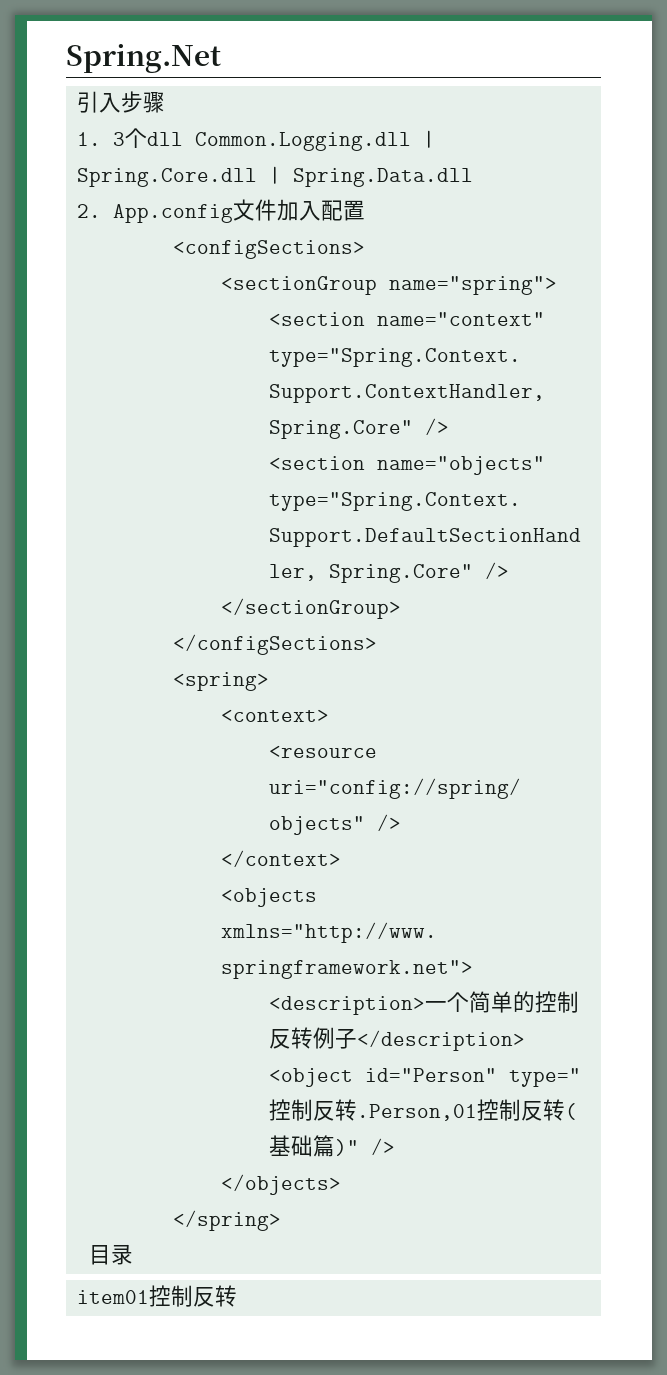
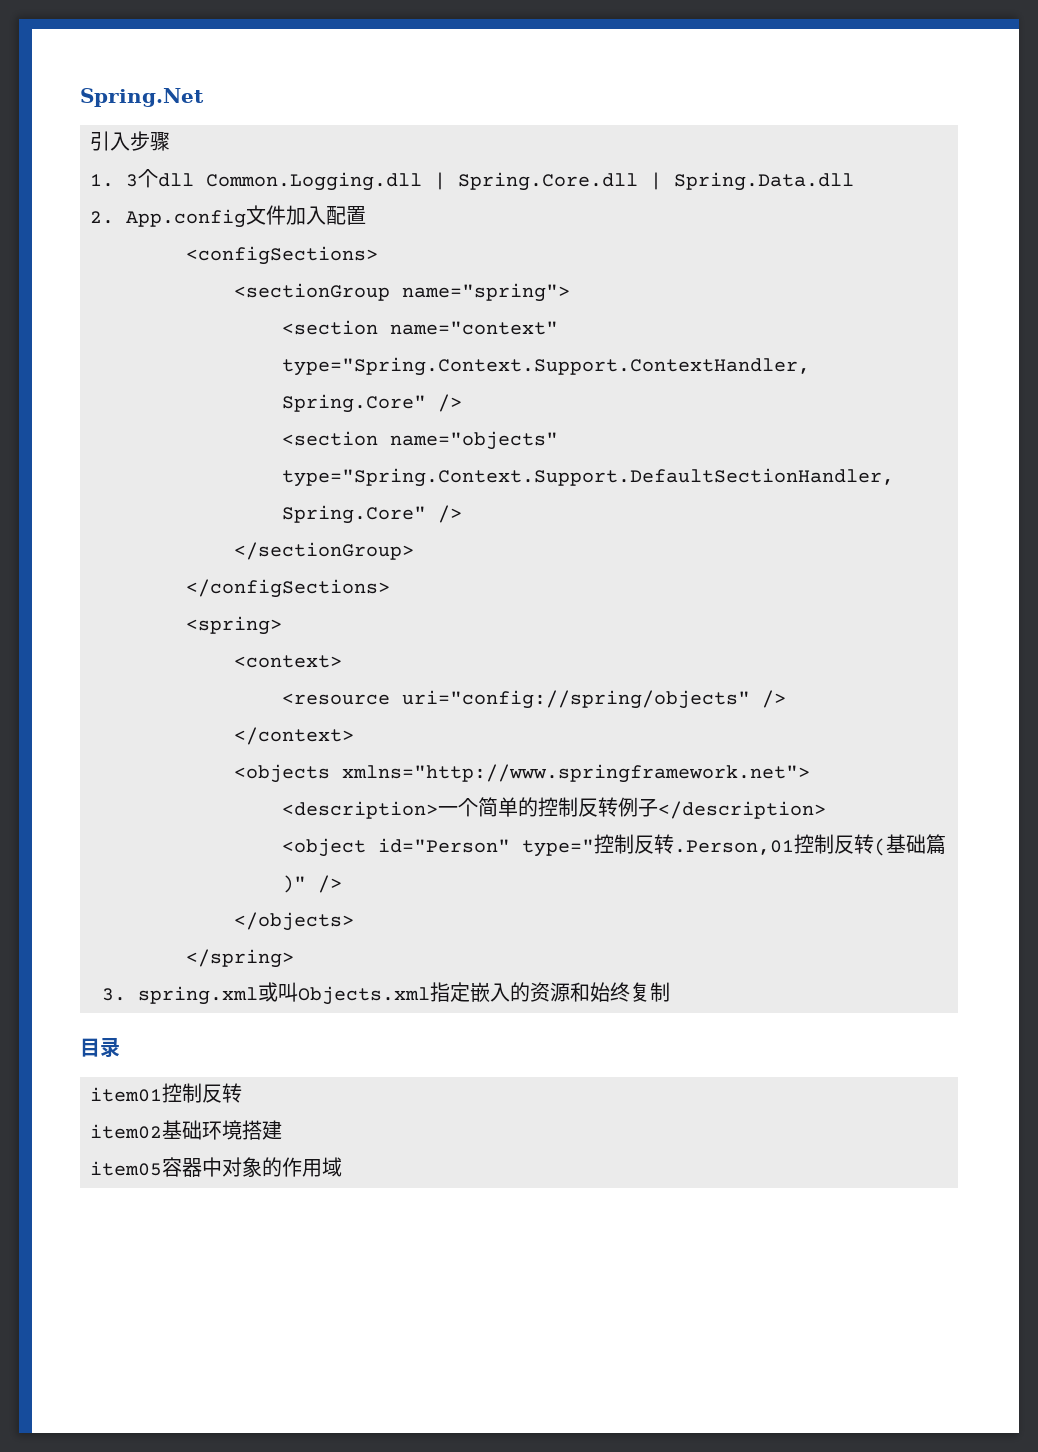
+ 3. spring.xml或叫Objects.xml指定嵌入的资源和始终复制
  目录
  item01控制反转
+ item02基础环境搭建
+ item05容器中对象的作用域

